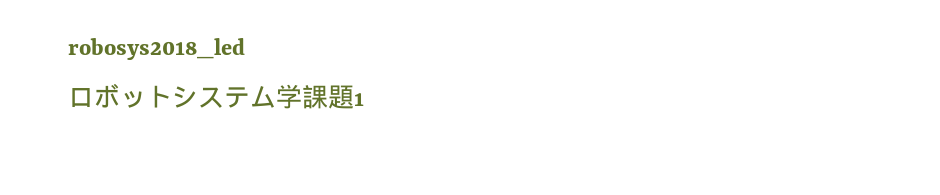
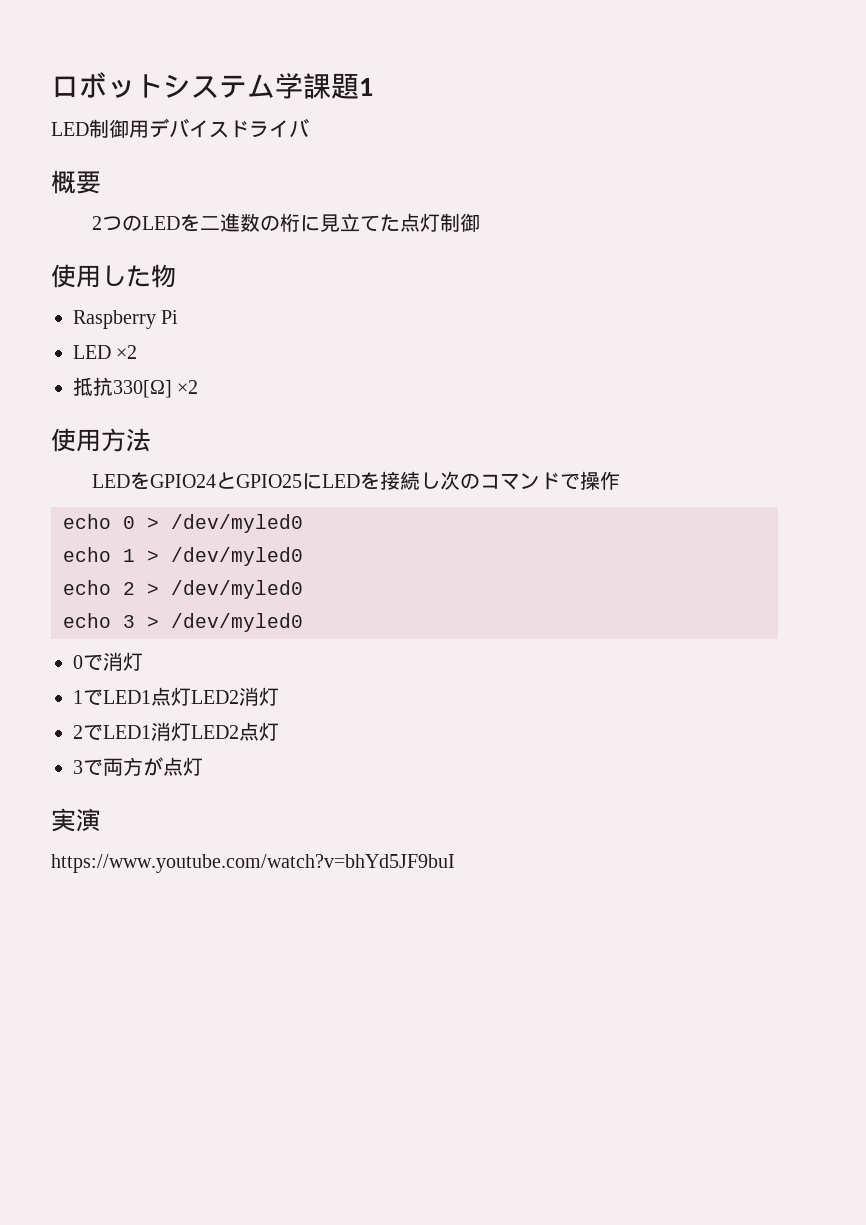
- robosys2018_led
+ LED制御用デバイスドライバ
+ 概要
+ 2つのLEDを二進数の桁に見立てた点灯制御
+ 使用した物
+ Raspberry Pi
+ LED ×2
+ 抵抗330[Ω] ×2
+ 使用方法
+ LEDをGPIO24とGPIO25にLEDを接続し次のコマンドで操作
+ echo 0 > /dev/myled0
+ echo 1 > /dev/myled0
+ echo 2 > /dev/myled0
+ echo 3 > /dev/myled0
+ 0で消灯
+ 1でLED1点灯LED2消灯
+ 2でLED1消灯LED2点灯
+ 3で両方が点灯
+ 実演
+ https://www.youtube.com/watch?v=bhYd5JF9buI

